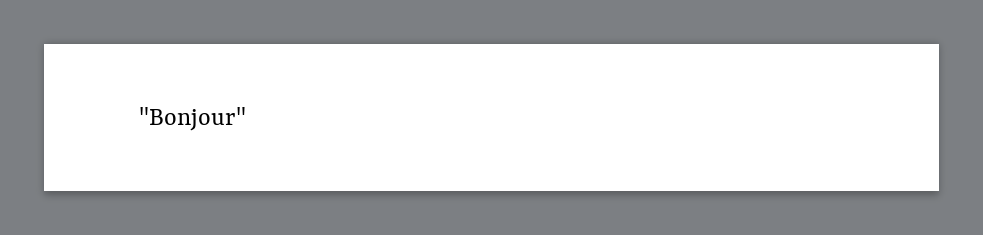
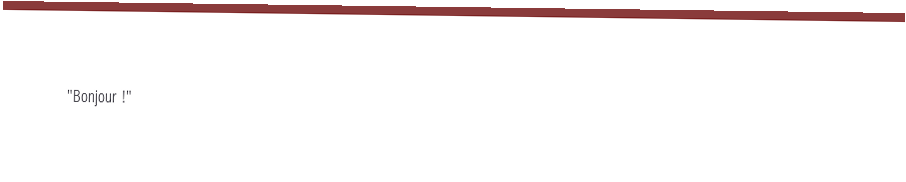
- "Bonjour"
+ "Bonjour !"

